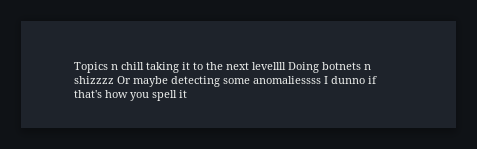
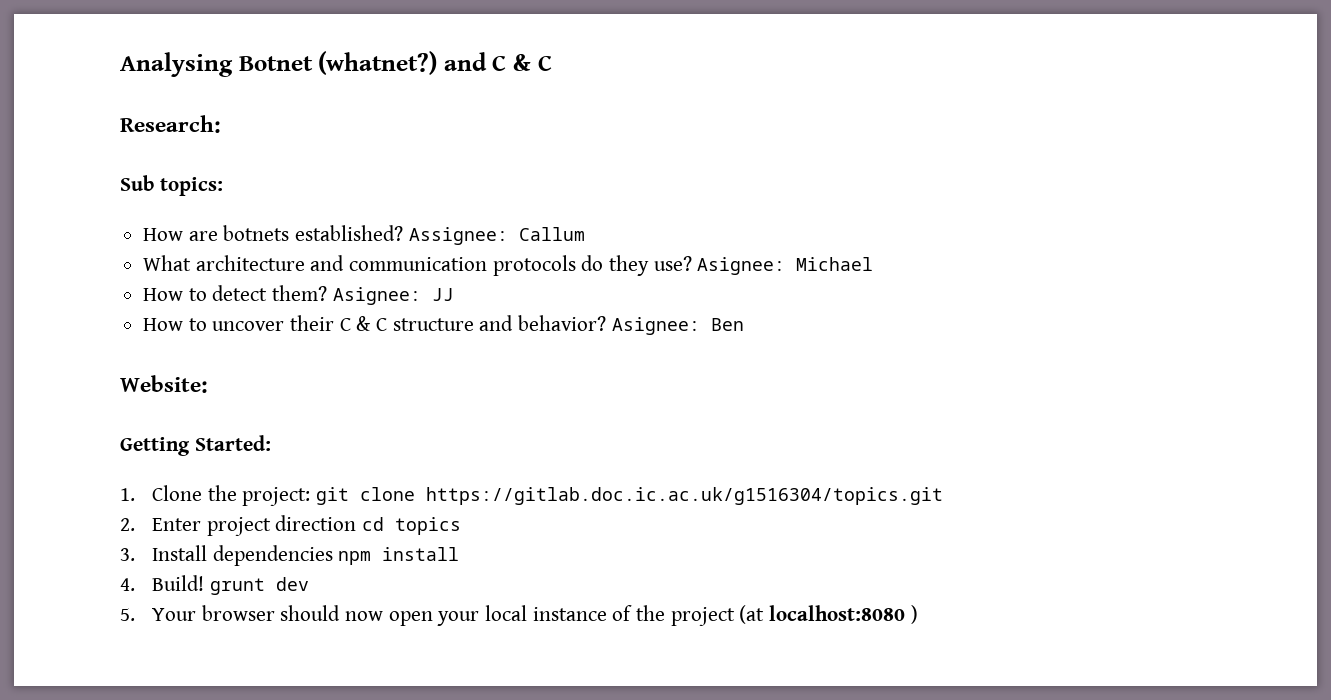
- Topics n chill taking it to the next levellll Doing botnets n shizzzz Or maybe detecting some anomaliessss I dunno if that's how you spell it
+ Analysing Botnet (whatnet?) and C & C
+ Research:
+ Sub topics:
+ How are botnets established? Assignee: Callum
+ What architecture and communication protocols do they use? Asignee: Michael
+ How to detect them? Asignee: JJ
+ How to uncover their C & C structure and behavior? Asignee: Ben
+ Website:
+ Getting Started:
+ 1. Clone the project: git clone https://gitlab.doc.ic.ac.uk/g1516304/topics.git
+ 2. Enter project direction cd topics
+ 3. Install dependencies npm install
+ 4. Build! grunt dev
+ 5. Your browser should now open your local instance of the project (at localhost:8080 )

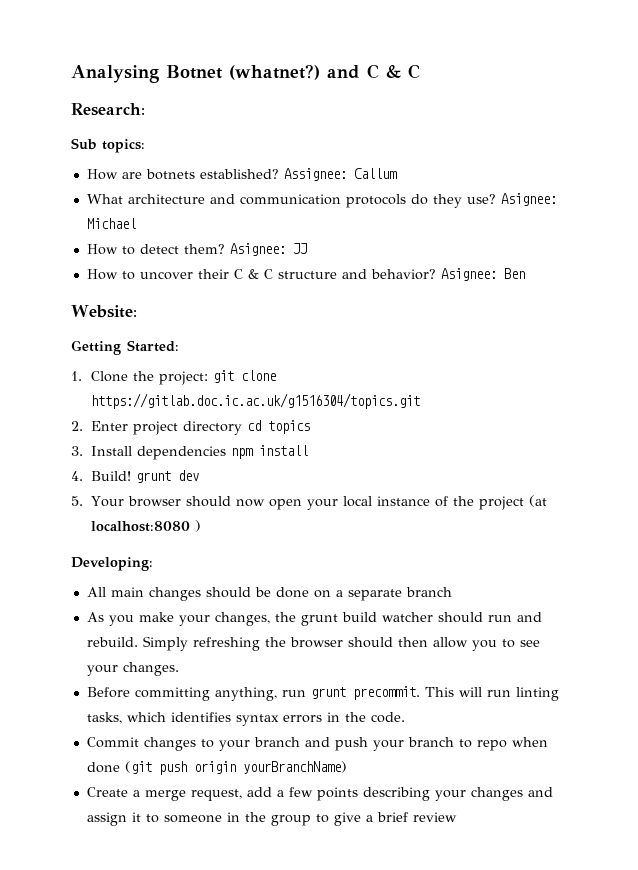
- 2. Enter project direction cd topics
+ 2. Enter project directory cd topics
+ Developing:
+ All main changes should be done on a separate branch
+ As you make your changes, the grunt build watcher should run and rebuild. Simply refreshing the browser should then allow you to see your changes.
+ Before committing anything, run grunt precommit. This will run linting tasks, which identifies syntax errors in the code.
+ Commit changes to your branch and push your branch to repo when done (git push origin yourBranchName)
+ Create a merge request, add a few points describing your changes and assign it to someone in the group to give a brief review

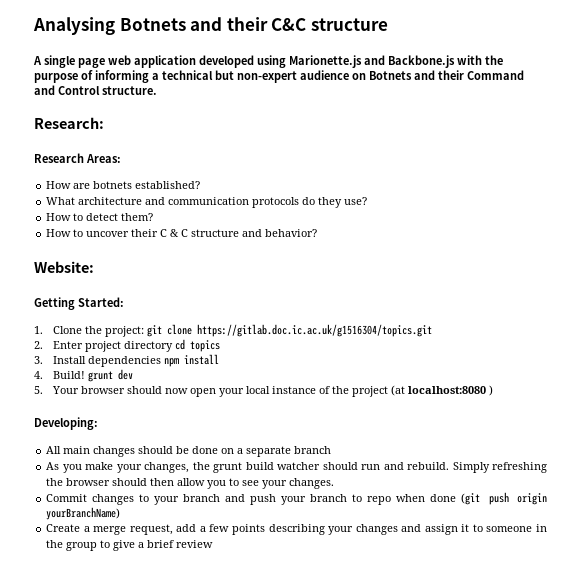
- Analysing Botnet (whatnet?) and C & C
+ Analysing Botnets and their C&C structure
+ A single page web application developed using Marionette.js and Backbone.js with the purpose of informing a technical but non-expert audience on Botnets and their Command and Control structure.
- Sub topics:
+ Research Areas:
- Assignee: Callum
- Asignee: Michael
- Asignee: JJ
- Asignee: Ben
- Before committing anything, run grunt precommit. This will run linting tasks, which identifies syntax errors in the code.

